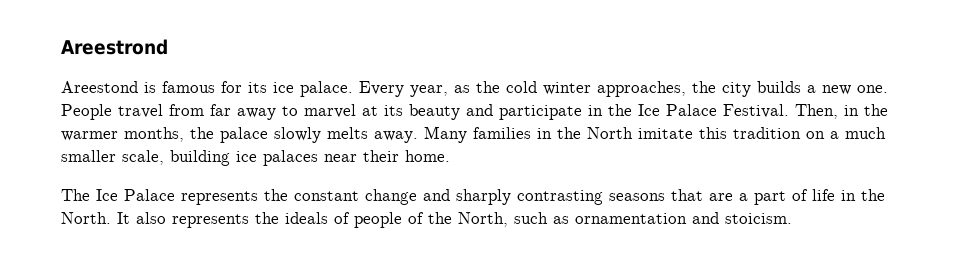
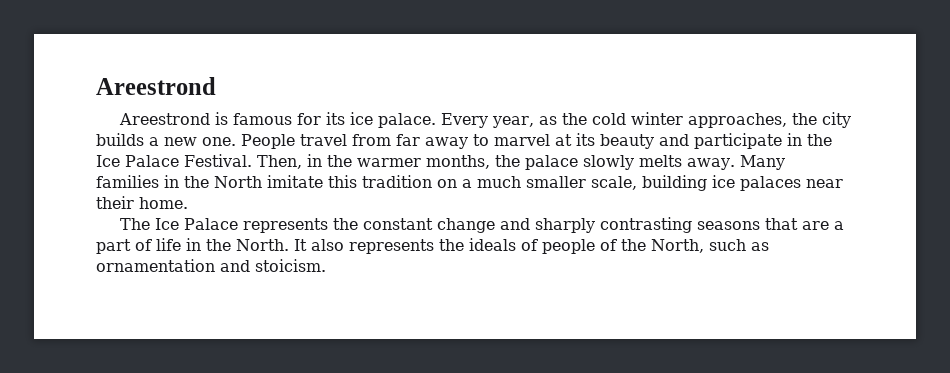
- Areestond is famous for its ice palace.
+ Areestrond is famous for its ice palace.

